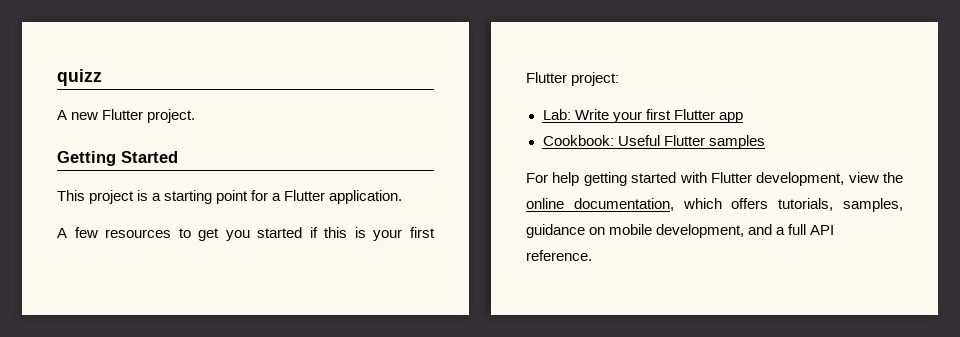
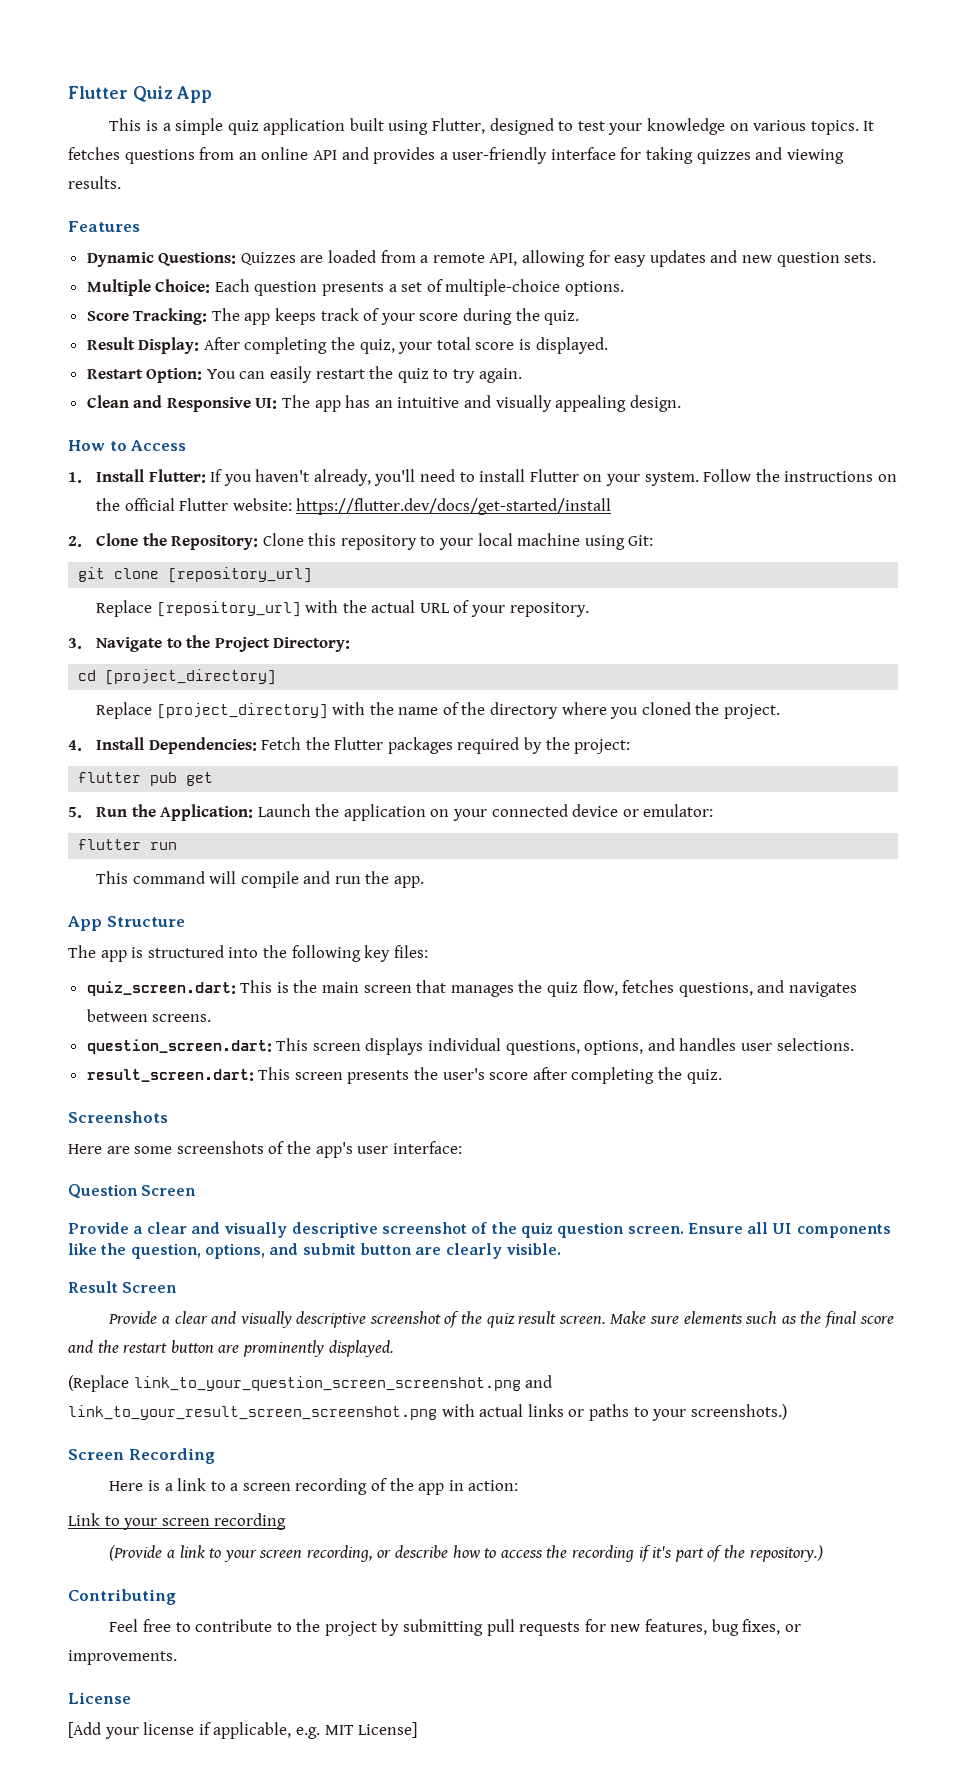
- quizz
- A new Flutter project.
- Getting Started
- This project is a starting point for a Flutter application.
- A few resources to get you started if this is your first Flutter project:
- Lab: Write your first Flutter app
- Cookbook: Useful Flutter samples
- For help getting started with Flutter development, view the online documentation, which offers tutorials, samples, guidance on mobile development, and a full API reference.
+ Flutter Quiz App
+ This is a simple quiz application built using Flutter, designed to test your knowledge on various topics. It fetches questions from an online API and provides a user-friendly interface for taking quizzes and viewing results.
+ Features
+ Dynamic Questions: Quizzes are loaded from a remote API, allowing for easy updates and new question sets.
+ Multiple Choice: Each question presents a set of multiple-choice options.
+ Score Tracking: The app keeps track of your score during the quiz.
+ Result Display: After completing the quiz, your total score is displayed.
+ Restart Option: You can easily restart the quiz to try again.
+ Clean and Responsive UI: The app has an intuitive and visually appealing design.
+ How to Access
+ 1. Install Flutter: If you haven't already, you'll need to install Flutter on your system. Follow the instructions on the official Flutter website: https://flutter.dev/docs/get-started/install
+ 2. Clone the Repository: Clone this repository to your local machine using Git:
+ git clone [repository_url]
+ Replace [repository_url] with the actual URL of your repository.
+ 3. Navigate to the Project Directory:
+ cd [project_directory]
+ Replace [project_directory] with the name of the directory where you cloned the project.
+ 4. Install Dependencies: Fetch the Flutter packages required by the project:
+ flutter pub get
+ 5. Run the Application: Launch the application on your connected device or emulator:
+ flutter run
+ This command will compile and run the app.
+ App Structure
+ The app is structured into the following key files:
+ quiz_screen.dart: This is the main screen that manages the quiz flow, fetches questions, and navigates between screens.
+ question_screen.dart: This screen displays individual questions, options, and handles user selections.
+ result_screen.dart: This screen presents the user's score after completing the quiz.
+ Screenshots
+ Here are some screenshots of the app's user interface:
+ Question Screen
+ Provide a clear and visually descriptive screenshot of the quiz question screen. Ensure all UI components like the question, options, and submit button are clearly visible.
+ Result Screen
+ Provide a clear and visually descriptive screenshot of the quiz result screen. Make sure elements such as the final score and the restart button are prominently displayed.
+ (Replace link_to_your_question_screen_screenshot.png and link_to_your_result_screen_screenshot.png with actual links or paths to your screenshots.)
+ Screen Recording
+ Here is a link to a screen recording of the app in action:
+ Link to your screen recording
+ (Provide a link to your screen recording, or describe how to access the recording if it's part of the repository.)
+ Contributing
+ Feel free to contribute to the project by submitting pull requests for new features, bug fixes, or improvements.
+ License
+ [Add your license if applicable, e.g. MIT License]

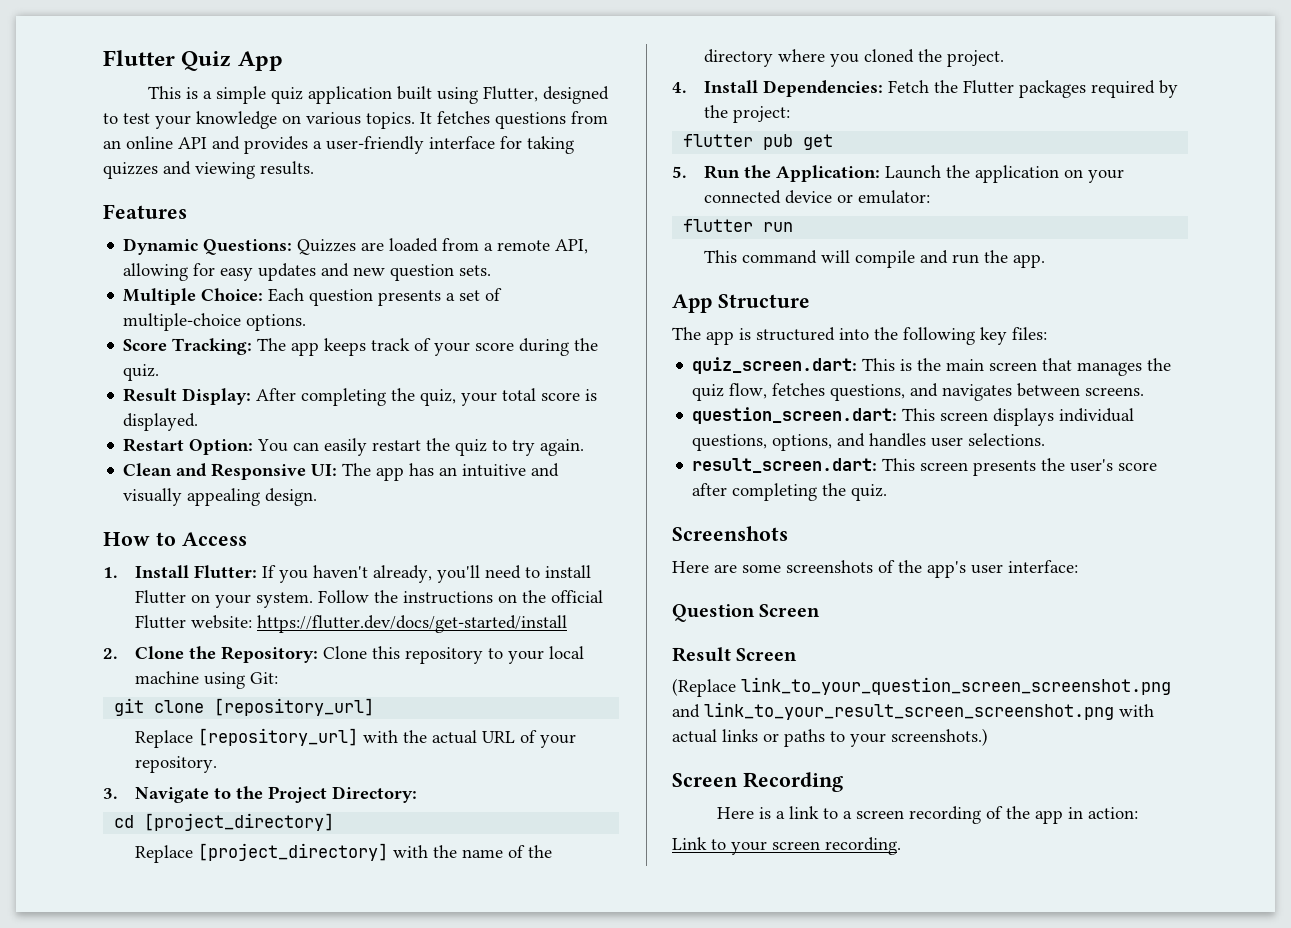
- Provide a clear and visually descriptive screenshot of the quiz question screen. Ensure all UI components like the question, options, and submit button are clearly visible.
  Result Screen
- Provide a clear and visually descriptive screenshot of the quiz result screen. Make sure elements such as the final score and the restart button are prominently displayed.
- Link to your screen recording
- (Provide a link to your screen recording, or describe how to access the recording if it's part of the repository.)
- Contributing
- Feel free to contribute to the project by submitting pull requests for new features, bug fixes, or improvements.
- License
- [Add your license if applicable, e.g. MIT License]
+ Link to your screen recording.

